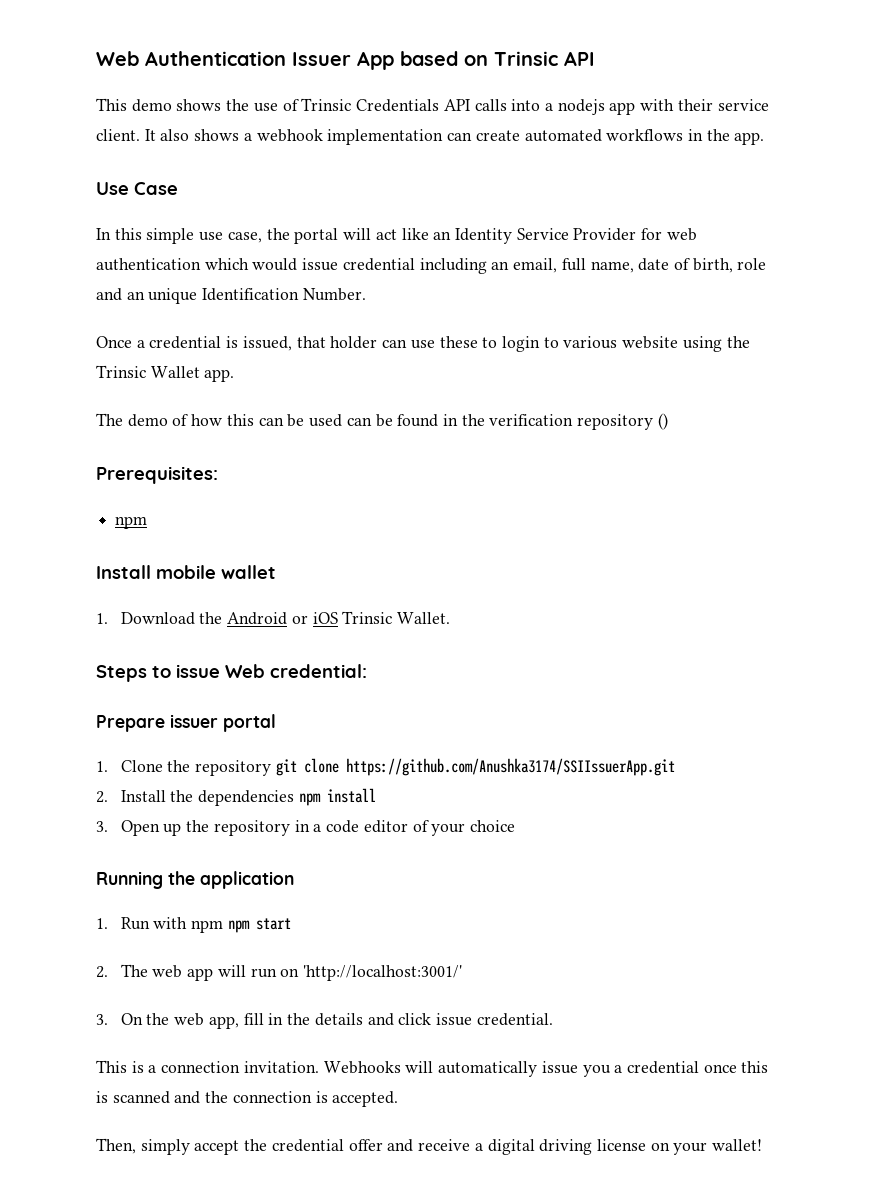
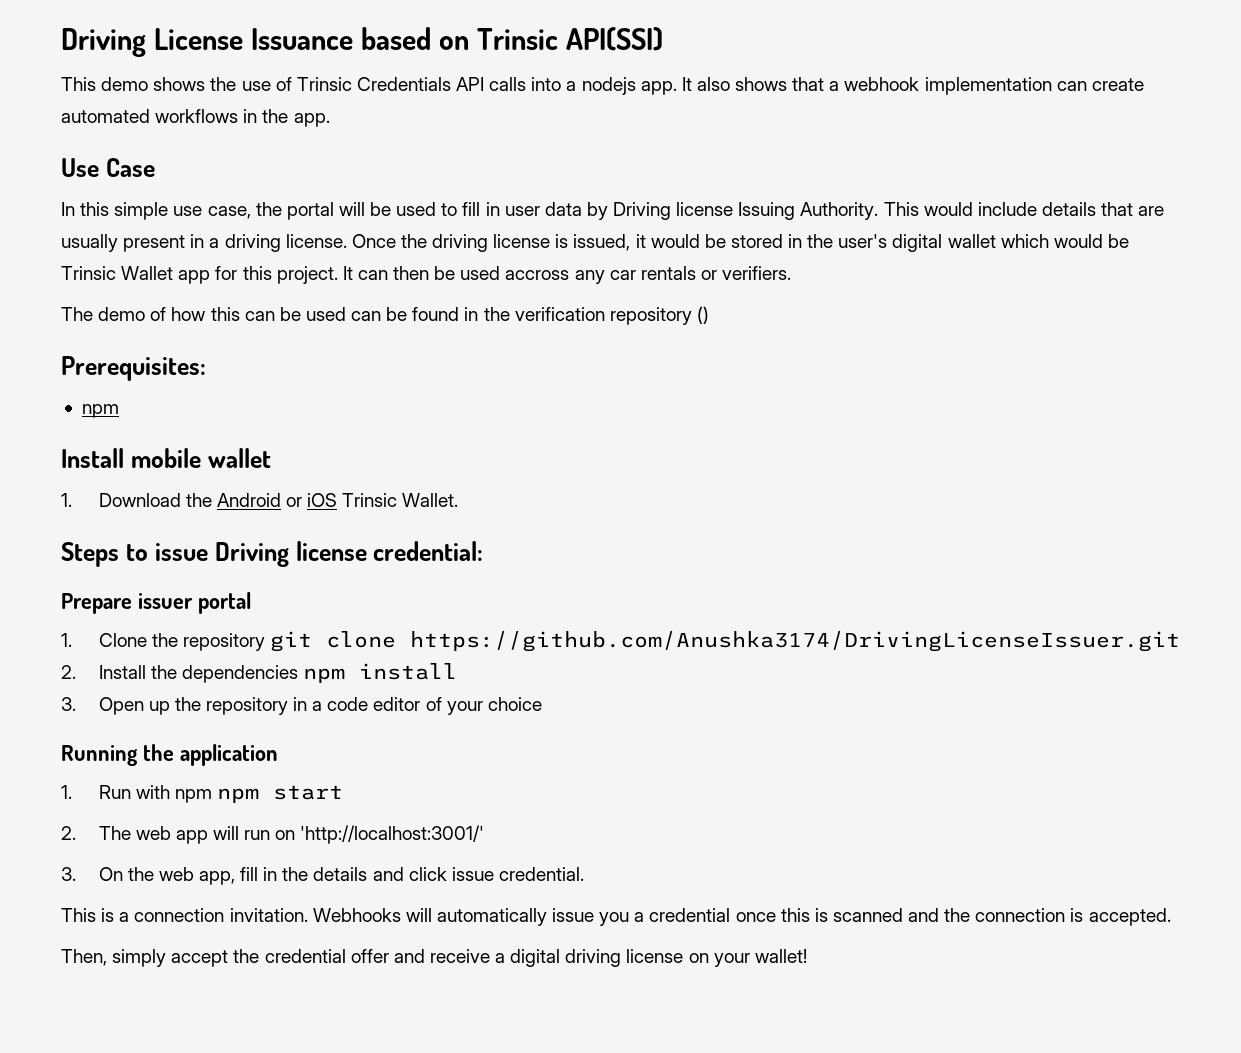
- Web Authentication Issuer App based on Trinsic API
+ Driving License Issuance based on Trinsic API(SSI)
- This demo shows the use of Trinsic Credentials API calls into a nodejs app with their service client.
+ This demo shows the use of Trinsic Credentials API calls into a nodejs app.
- It also shows a webhook implementation can create automated workflows in the app.
+ It also shows that a webhook implementation can create automated workflows in the app.
- In this simple use case, the portal will act like an Identity Service Provider for web authentication which would issue credential including an email, full name, date of birth, role and an unique Identification Number.
- Once a credential is issued, that holder can use these to login to various website using the Trinsic Wallet app.
+ In this simple use case, the portal will be used to fill in user data by Driving license Issuing Authority. This would include details that are usually present in a driving license. Once the driving license is issued, it would be stored in the user's digital wallet which would be Trinsic Wallet app for this project. It can then be used accross any car rentals or verifiers.
- Steps to issue Web credential:
+ Steps to issue Driving license credential:
- 1. Clone the repository git clone https://github.com/Anushka3174/SSIIssuerApp.git
+ 1. Clone the repository git clone https://github.com/Anushka3174/DrivingLicenseIssuer.git

